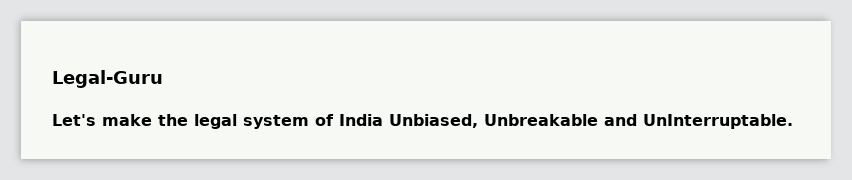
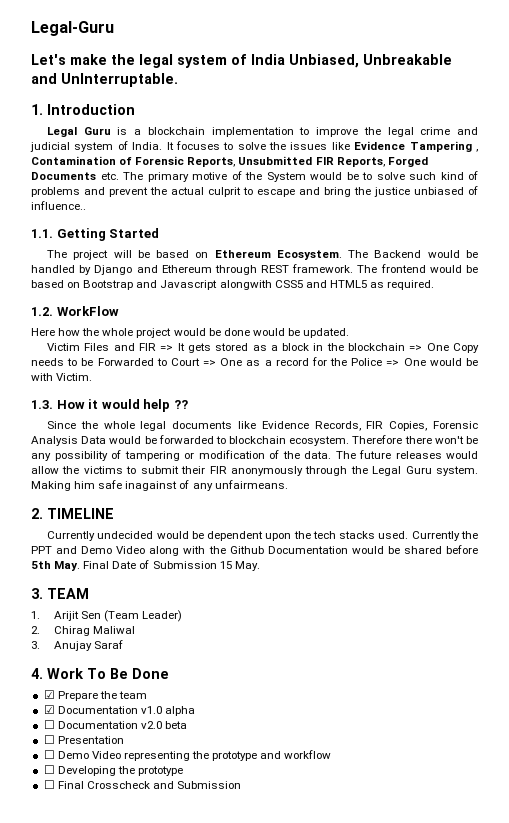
+ 1. Introduction
+ Legal Guru is a blockchain implementation to improve the legal crime and judicial system of India. It focuses to solve the issues like Evidence Tampering , Contamination of Forensic Reports, Unsubmitted FIR Reports, Forged Documents etc. The primary motive of the System would be to solve such kind of problems and prevent the actual culprit to escape and bring the justice unbiased of influence..
+ 1.1. Getting Started
+ The project will be based on Ethereum Ecosystem. The Backend would be handled by Django and Ethereum through REST framework. The frontend would be based on Bootstrap and Javascript alongwith CSS5 and HTML5 as required.
+ 1.2. WorkFlow
+ Here how the whole project would be done would be updated.
+ Victim Files and FIR => It gets stored as a block in the blockchain => One Copy needs to be Forwarded to Court => One as a record for the Police => One would be with Victim.
+ 1.3. How it would help ??
+ Since the whole legal documents like Evidence Records, FIR Copies, Forensic Analysis Data would be forwarded to blockchain ecosystem. Therefore there won't be any possibility of tampering or modification of the data. The future releases would allow the victims to submit their FIR anonymously through the Legal Guru system. Making him safe inagainst of any unfairmeans.
+ 2. TIMELINE
+ Currently undecided would be dependent upon the tech stacks used. Currently the PPT and Demo Video along with the Github Documentation would be shared before 5th May. Final Date of Submission 15 May.
+ 3. TEAM
+ 1. Arijit Sen (Team Leader)
+ 2. Chirag Maliwal
+ 3. Anujay Saraf
+ 4. Work To Be Done
+ ☑ Prepare the team
+ ☑ Documentation v1.0 alpha
+ ☐ Documentation v2.0 beta
+ ☐ Presentation
+ ☐ Demo Video representing the prototype and workflow
+ ☐ Developing the prototype
+ ☐ Final Crosscheck and Submission

